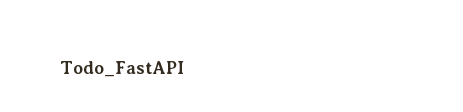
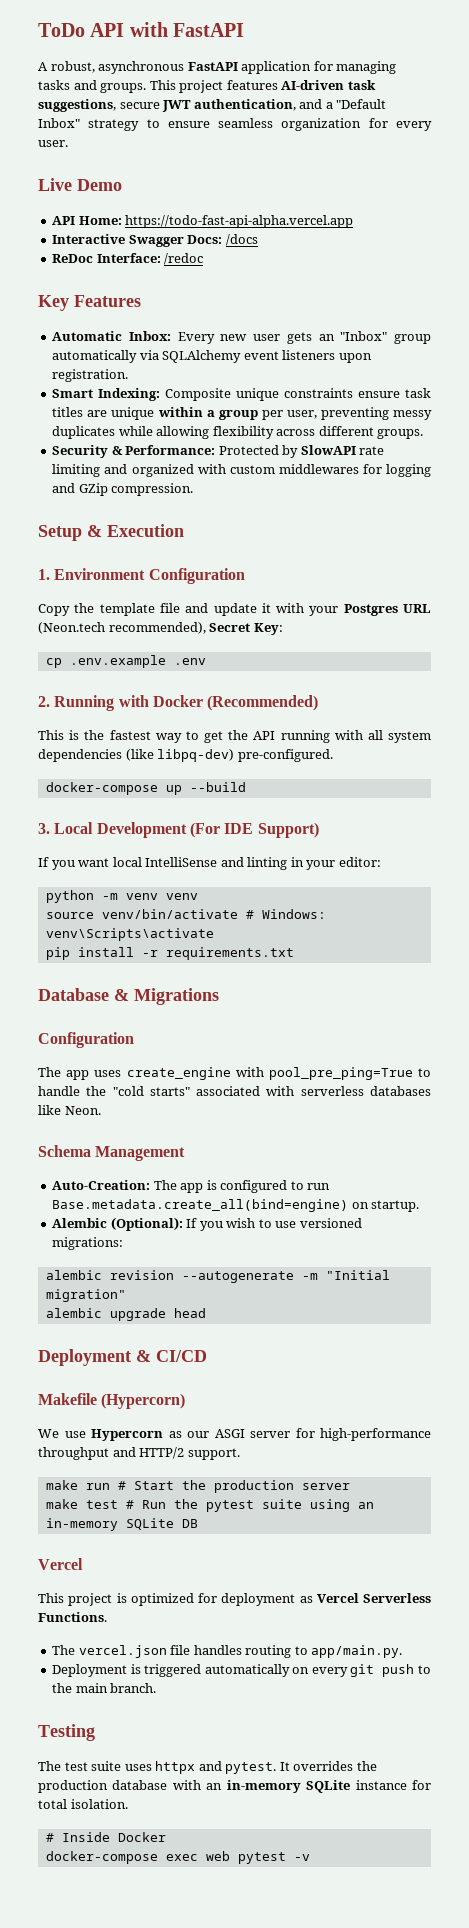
- Todo_FastAPI
+ ToDo API with FastAPI
+ A robust, asynchronous FastAPI application for managing tasks and groups. This project features AI-driven task suggestions, secure JWT authentication, and a "Default Inbox" strategy to ensure seamless organization for every user.
+ Live Demo
+ API Home: https://todo-fast-api-alpha.vercel.app
+ Interactive Swagger Docs: /docs
+ ReDoc Interface: /redoc
+ Key Features
+ Automatic Inbox: Every new user gets an "Inbox" group automatically via SQLAlchemy event listeners upon registration.
+ Smart Indexing: Composite unique constraints ensure task titles are unique within a group per user, preventing messy duplicates while allowing flexibility across different groups.
+ Security & Performance: Protected by SlowAPI rate limiting and organized with custom middlewares for logging and GZip compression.
+ Setup & Execution
+ 1. Environment Configuration
+ Copy the template file and update it with your Postgres URL (Neon.tech recommended), Secret Key:
+ cp .env.example .env
+ 2. Running with Docker (Recommended)
+ This is the fastest way to get the API running with all system dependencies (like libpq-dev) pre-configured.
+ docker-compose up --build
+ 3. Local Development (For IDE Support)
+ If you want local IntelliSense and linting in your editor:
+ python -m venv venv
+ source venv/bin/activate # Windows: venv\Scripts\activate
+ pip install -r requirements.txt
+ Database & Migrations
+ Configuration
+ The app uses create_engine with pool_pre_ping=True to handle the "cold starts" associated with serverless databases like Neon.
+ Schema Management
+ Auto-Creation: The app is configured to run Base.metadata.create_all(bind=engine) on startup.
+ Alembic (Optional): If you wish to use versioned migrations:
+ alembic revision --autogenerate -m "Initial migration"
+ alembic upgrade head
+ Deployment & CI/CD
+ Makefile (Hypercorn)
+ We use Hypercorn as our ASGI server for high-performance throughput and HTTP/2 support.
+ make run # Start the production server
+ make test # Run the pytest suite using an in-memory SQLite DB
+ Vercel
+ This project is optimized for deployment as Vercel Serverless Functions.
+ The vercel.json file handles routing to app/main.py.
+ Deployment is triggered automatically on every git push to the main branch.
+ Testing
+ The test suite uses httpx and pytest. It overrides the production database with an in-memory SQLite instance for total isolation.
+ # Inside Docker
+ docker-compose exec web pytest -v

